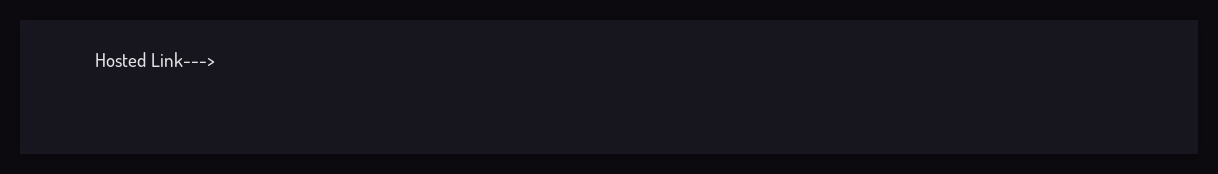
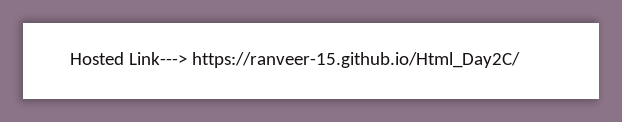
- Hosted Link--->
+ Hosted Link---> https://ranveer-15.github.io/Html_Day2C/

